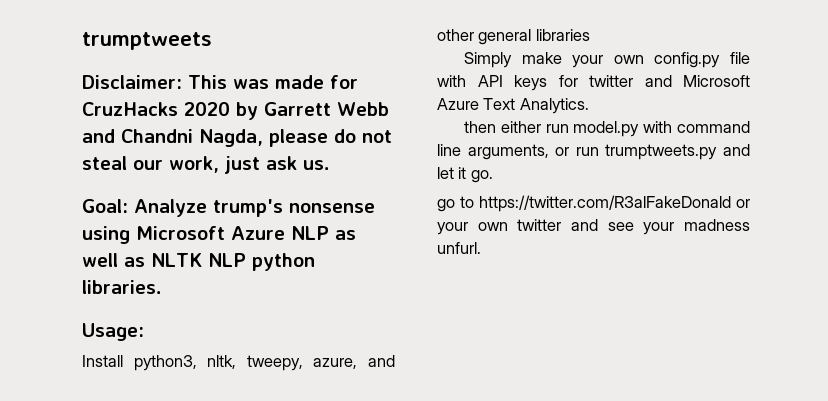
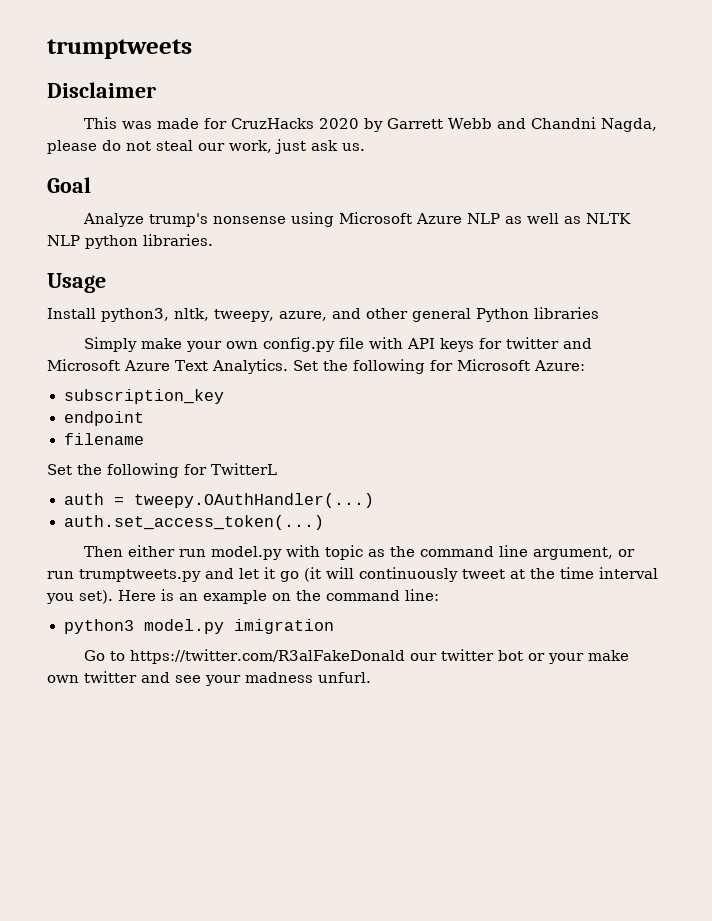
- Disclaimer: This was made for CruzHacks 2020 by Garrett Webb and Chandni Nagda, please do not steal our work, just ask us.
+ Disclaimer
+ This was made for CruzHacks 2020 by Garrett Webb and Chandni Nagda, please do not steal our work, just ask us.
- Goal: Analyze trump's nonsense using Microsoft Azure NLP as well as NLTK NLP python libraries.
+ Goal
+ Analyze trump's nonsense using Microsoft Azure NLP as well as NLTK NLP python libraries.
- Usage:
+ Usage
- Install python3, nltk, tweepy, azure, and other general libraries
+ Install python3, nltk, tweepy, azure, and other general Python libraries
- Simply make your own config.py file with API keys for twitter and Microsoft Azure Text Analytics.
- then either run model.py with command line arguments, or run trumptweets.py and let it go.
- go to https://twitter.com/R3alFakeDonald or your own twitter and see your madness unfurl.
+ Simply make your own config.py file with API keys for twitter and Microsoft Azure Text Analytics. Set the following for Microsoft Azure:
+ subscription_key
+ endpoint
+ filename
+ Set the following for TwitterL
+ auth = tweepy.OAuthHandler(...)
+ auth.set_access_token(...)
+ Then either run model.py with topic as the command line argument, or run trumptweets.py and let it go (it will continuously tweet at the time interval you set). Here is an example on the command line:
+ python3 model.py imigration
+ Go to https://twitter.com/R3alFakeDonald our twitter bot or your make own twitter and see your madness unfurl.

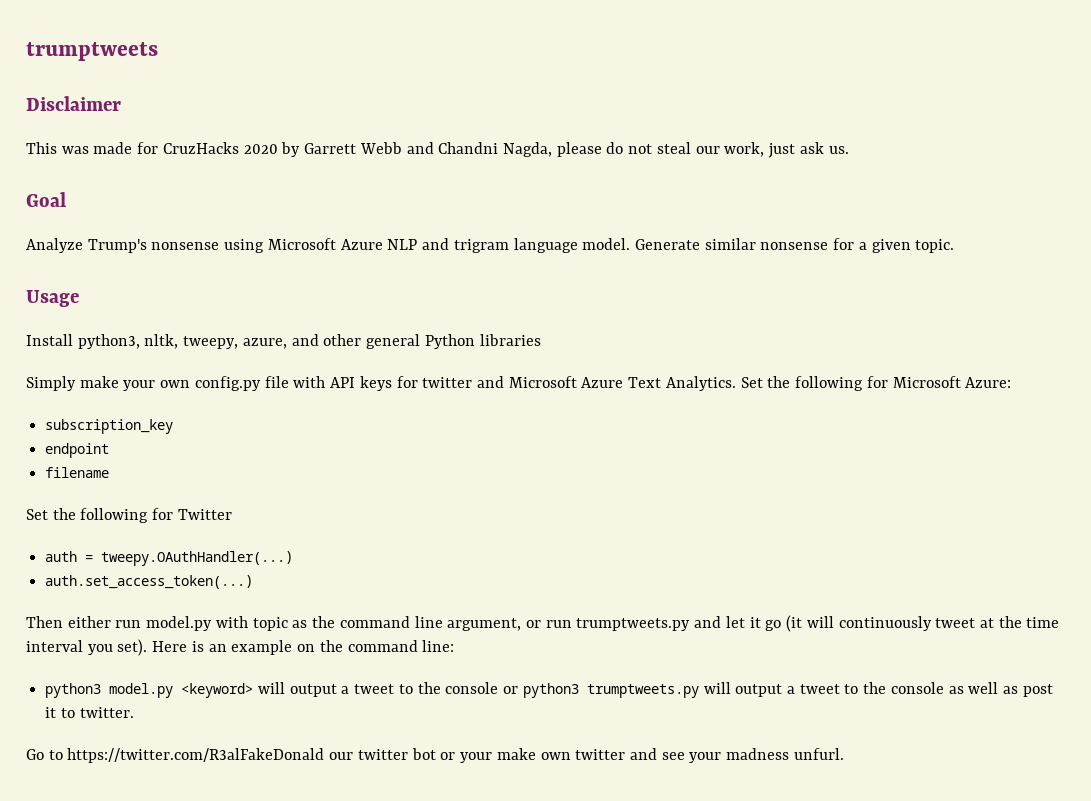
- Analyze trump's nonsense using Microsoft Azure NLP as well as NLTK NLP python libraries.
+ Analyze Trump's nonsense using Microsoft Azure NLP and trigram language model. Generate similar nonsense for a given topic.
- Set the following for TwitterL
+ Set the following for Twitter
- python3 model.py imigration
+ python3 model.py <keyword> will output a tweet to the console or python3 trumptweets.py will output a tweet to the console as well as post it to twitter.

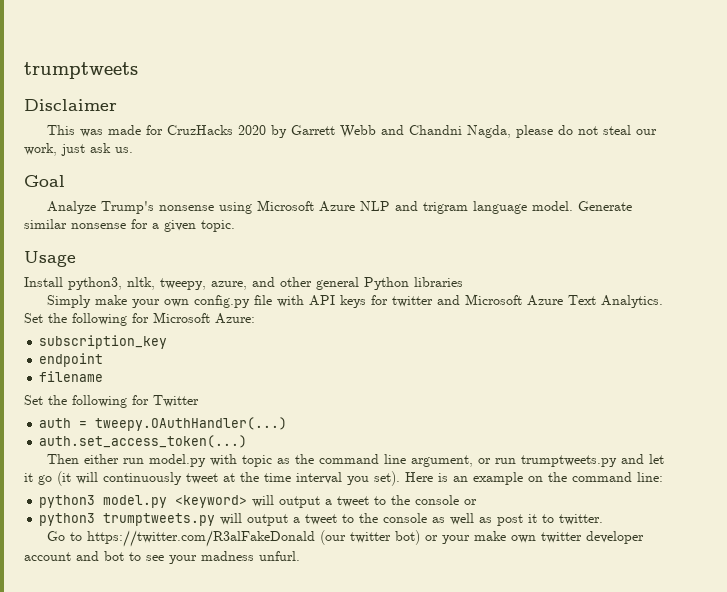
- python3 model.py <keyword> will output a tweet to the console or python3 trumptweets.py will output a tweet to the console as well as post it to twitter.
+ python3 model.py <keyword> will output a tweet to the console or
+ python3 trumptweets.py will output a tweet to the console as well as post it to twitter.
- Go to https://twitter.com/R3alFakeDonald our twitter bot or your make own twitter and see your madness unfurl.
+ Go to https://twitter.com/R3alFakeDonald (our twitter bot) or your make own twitter developer account and bot to see your madness unfurl.

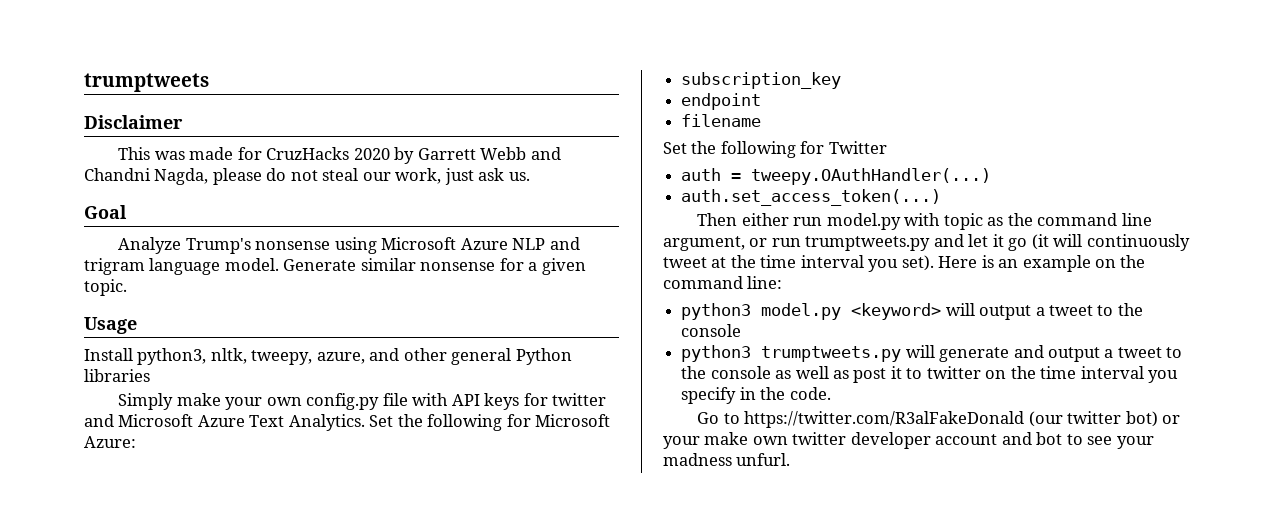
- python3 model.py <keyword> will output a tweet to the console or
+ python3 model.py <keyword> will output a tweet to the console
- python3 trumptweets.py will output a tweet to the console as well as post it to twitter.
+ python3 trumptweets.py will generate and output a tweet to the console as well as post it to twitter on the time interval you specify in the code.

